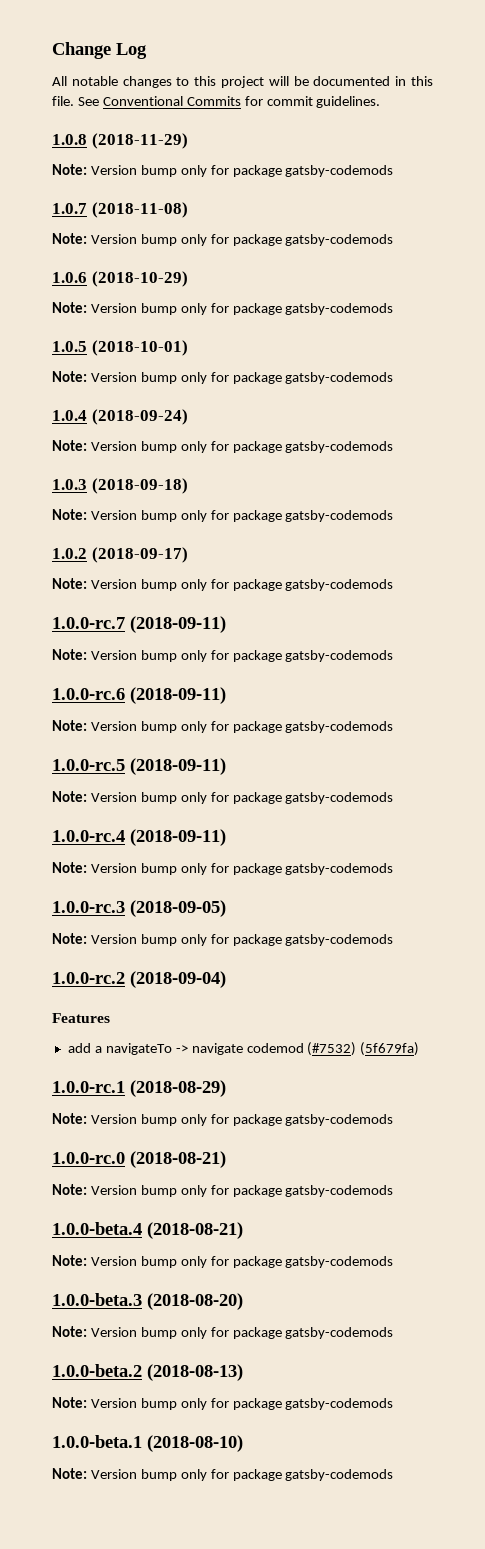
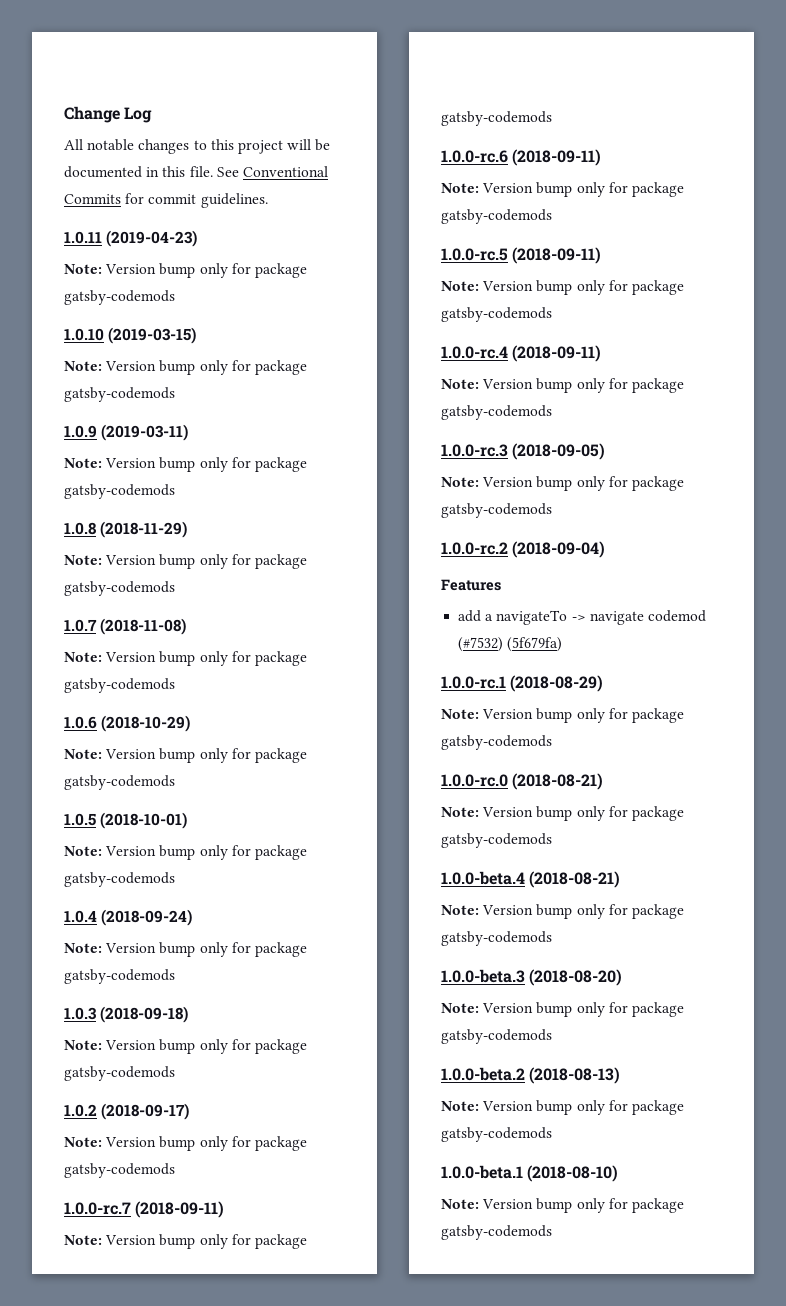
+ 1.0.11 (2019-04-23)
+ Note: Version bump only for package gatsby-codemods
+ 1.0.10 (2019-03-15)
+ Note: Version bump only for package gatsby-codemods
+ 1.0.9 (2019-03-11)
+ Note: Version bump only for package gatsby-codemods

